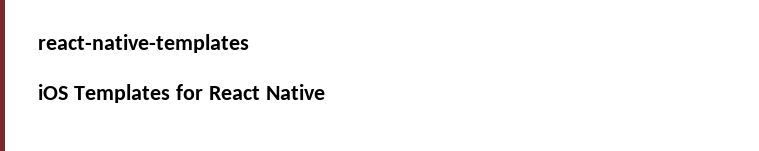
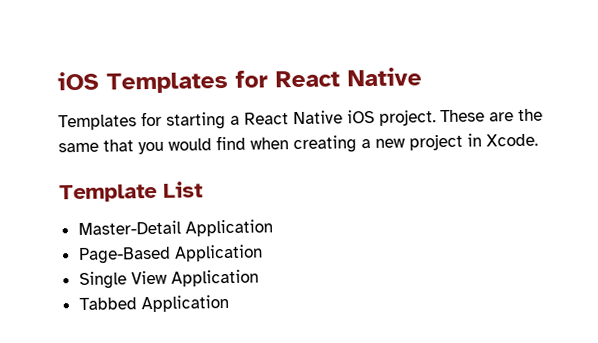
- react-native-templates
+ Templates for starting a React Native iOS project. These are the same that you would find when creating a new project in Xcode.
+ Template List
+ Master-Detail Application
+ Page-Based Application
+ Single View Application
+ Tabbed Application

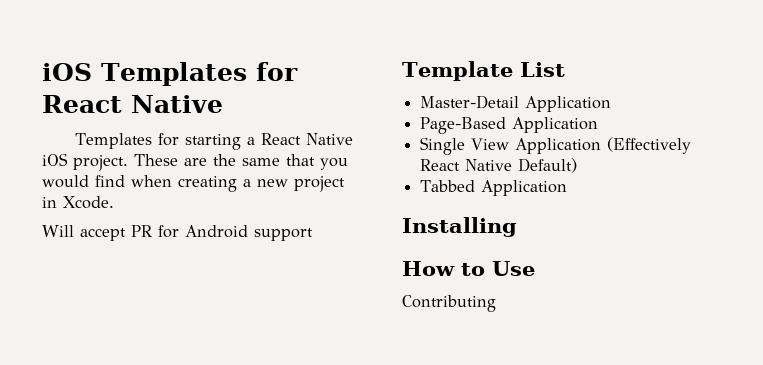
+ Will accept PR for Android support
- Single View Application
+ Single View Application (Effectively React Native Default)
  Tabbed Application
+ Installing
+ How to Use
+ Contributing

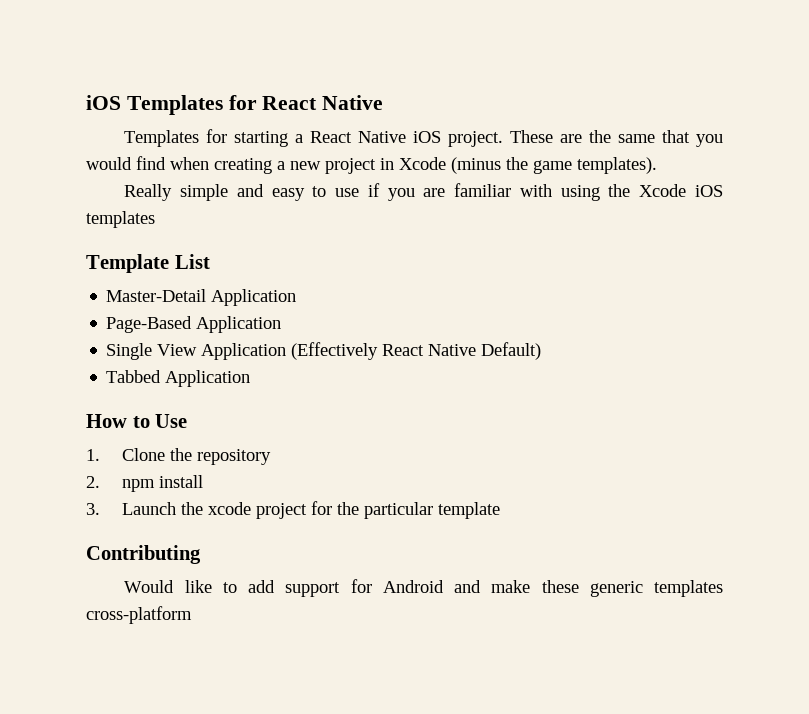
- These are the same that you would find when creating a new project in Xcode.
- Will accept PR for Android support
+ These are the same that you would find when creating a new project in Xcode (minus the game templates).
+ Really simple and easy to use if you are familiar with using the Xcode iOS templates
- Installing
+ 1. Clone the repository
+ 2. npm install
+ 3. Launch the xcode project for the particular template
  Contributing
+ Would like to add support for Android and make these generic templates cross-platform

